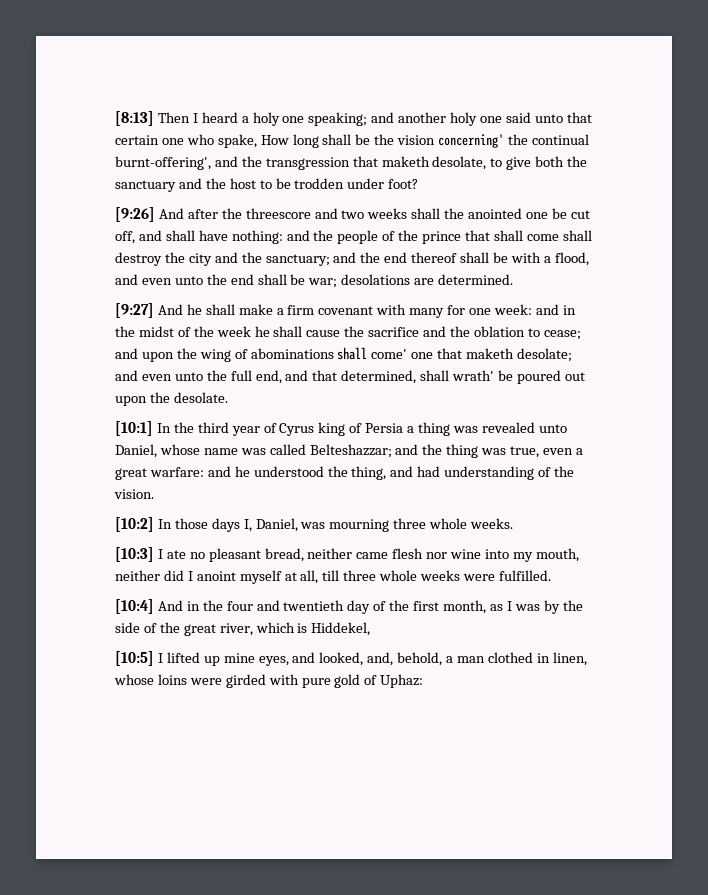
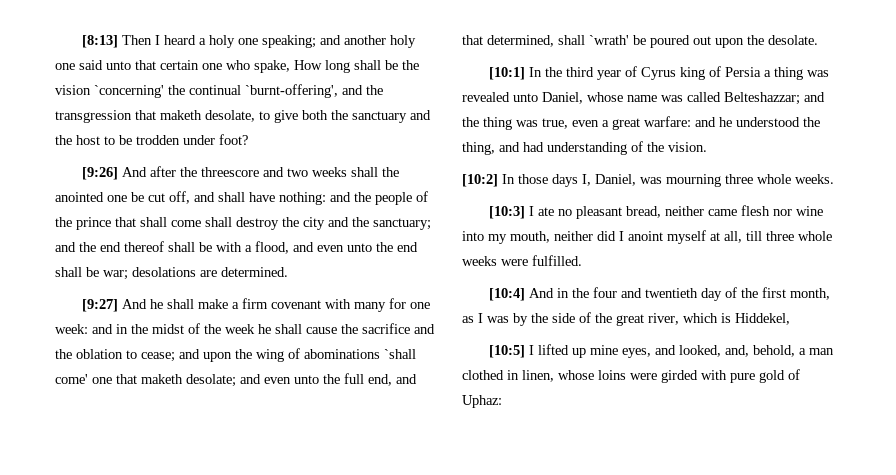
- [8:13] Then I heard a holy one speaking; and another holy one said unto that certain one who spake, How long shall be the vision concerning' the continual burnt-offering', and the transgression that maketh desolate, to give both the sanctuary and the host to be trodden under foot?
+ [8:13] Then I heard a holy one speaking; and another holy one said unto that certain one who spake, How long shall be the vision `concerning' the continual `burnt-offering', and the transgression that maketh desolate, to give both the sanctuary and the host to be trodden under foot?
- [9:27] And he shall make a firm covenant with many for one week: and in the midst of the week he shall cause the sacrifice and the oblation to cease; and upon the wing of abominations shall come' one that maketh desolate; and even unto the full end, and that determined, shall wrath' be poured out upon the desolate.
+ [9:27] And he shall make a firm covenant with many for one week: and in the midst of the week he shall cause the sacrifice and the oblation to cease; and upon the wing of abominations `shall come' one that maketh desolate; and even unto the full end, and that determined, shall `wrath' be poured out upon the desolate.

